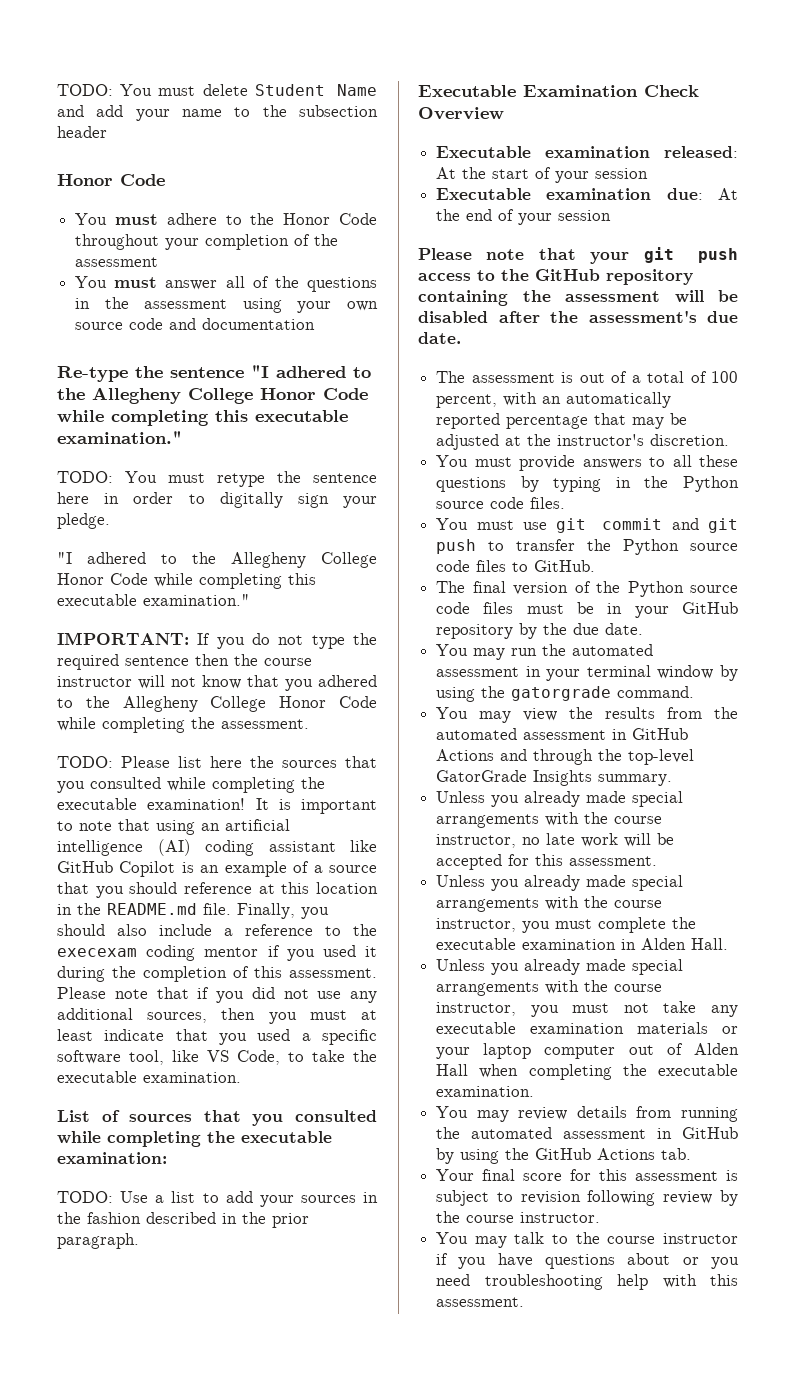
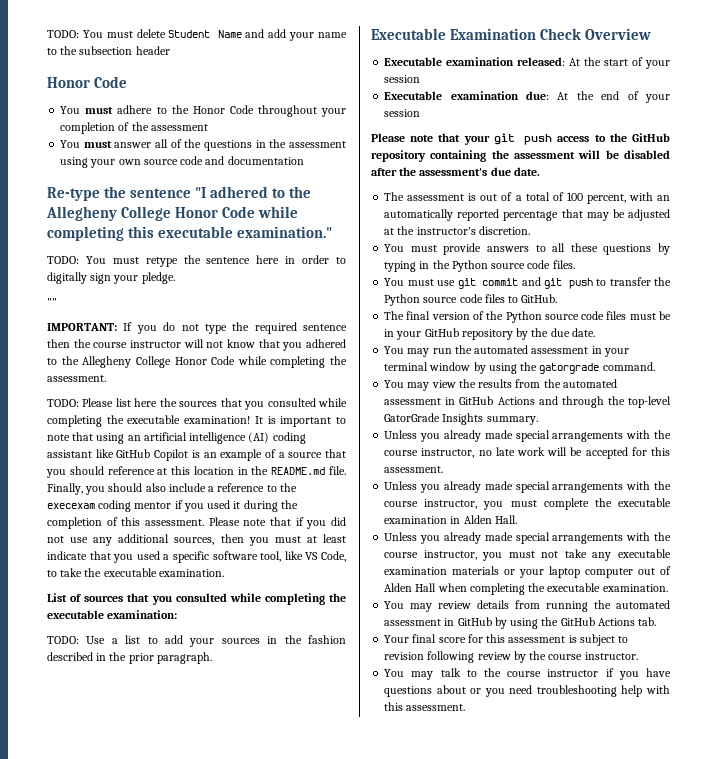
  TODO: You must retype the sentence here in order to digitally sign your pledge.
- "I adhered to the Allegheny College Honor Code while completing this executable examination."
+ ""

